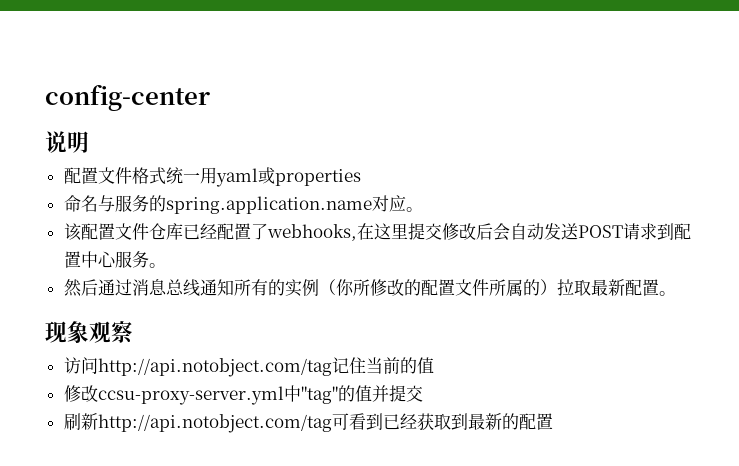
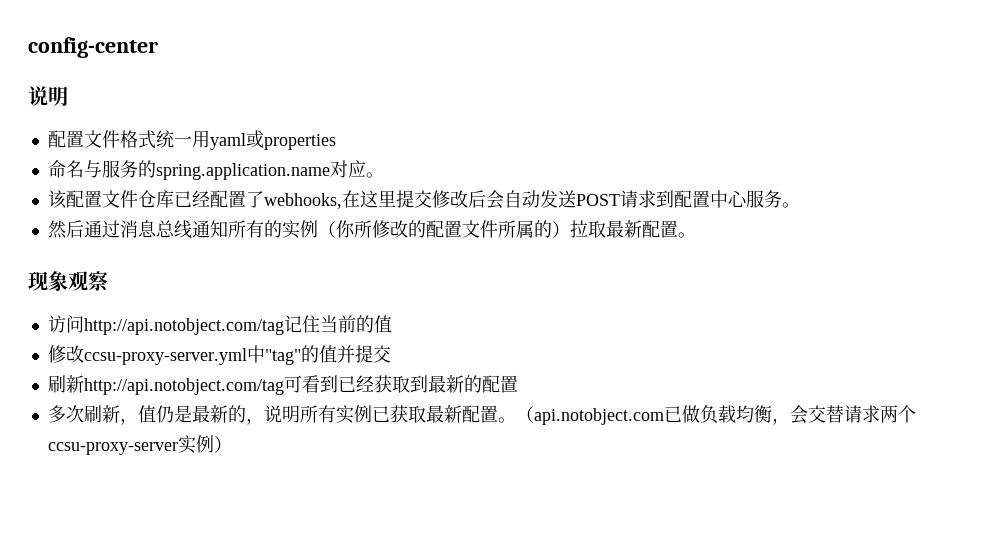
+ 多次刷新，值仍是最新的，说明所有实例已获取最新配置。（api.notobject.com已做负载均衡，会交替请求两个ccsu-proxy-server实例）

